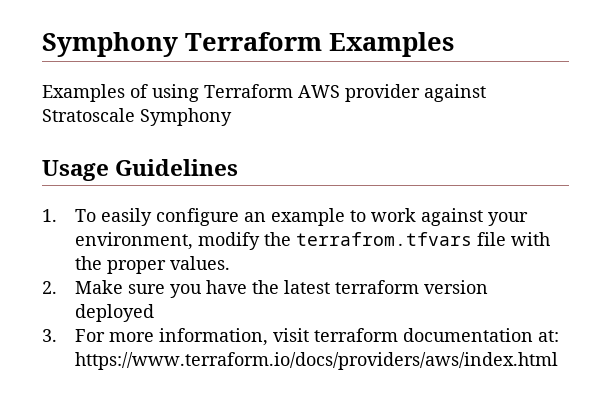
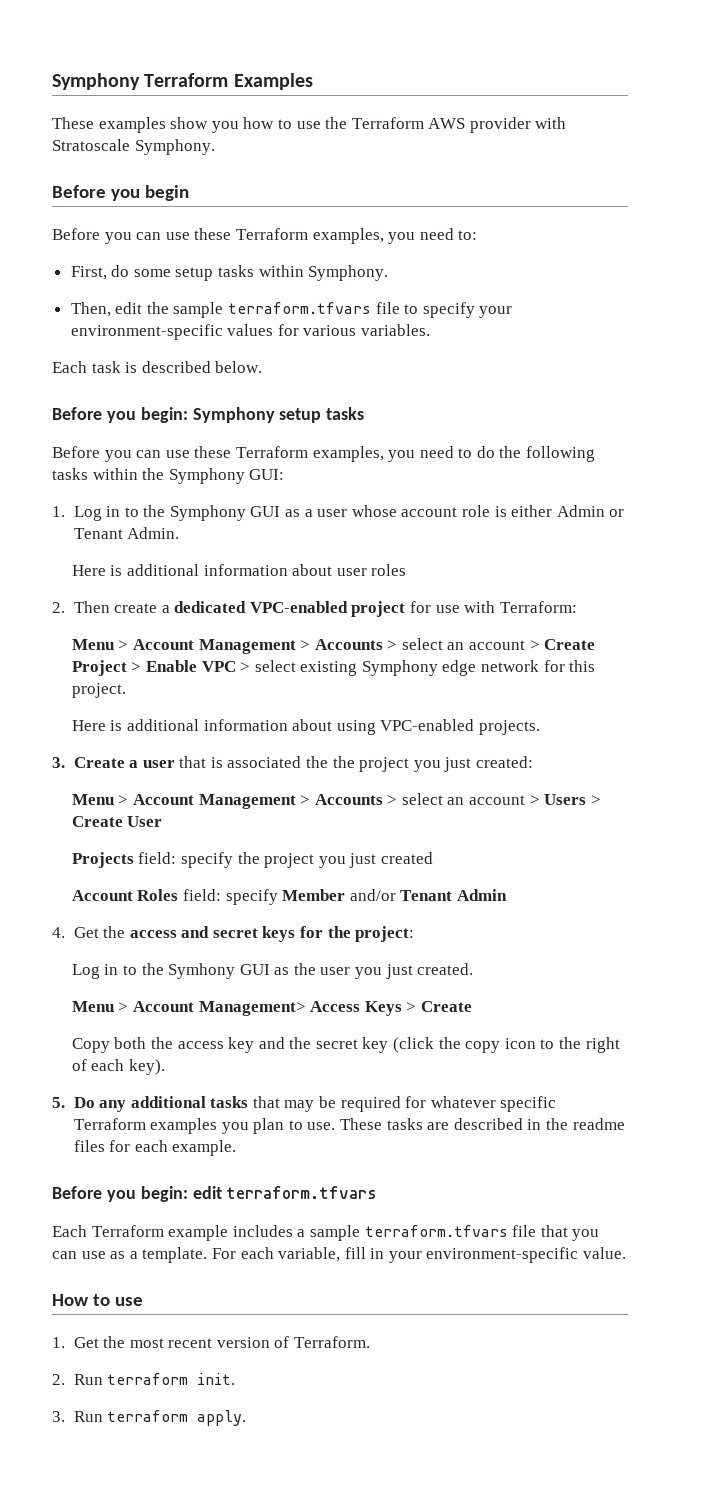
- Examples of using Terraform AWS provider against Stratoscale Symphony
- Usage Guidelines
- 1. To easily configure an example to work against your environment, modify the terrafrom.tfvars file with the proper values.
- 2. Make sure you have the latest terraform version deployed
- 3. For more information, visit terraform documentation at: https://www.terraform.io/docs/providers/aws/index.html
+ These examples show you how to use the Terraform AWS provider with Stratoscale Symphony.
+ Before you begin
+ Before you can use these Terraform examples, you need to:
+ First, do some setup tasks within Symphony.
+ Then, edit the sample terraform.tfvars file to specify your environment-specific values for various variables.
+ Each task is described below.
+ Before you begin: Symphony setup tasks
+ Before you can use these Terraform examples, you need to do the following tasks within the Symphony GUI:
+ 1. Log in to the Symphony GUI as a user whose account role is either Admin or Tenant Admin.
+ Here is additional information about user roles
+ 2. Then create a dedicated VPC-enabled project for use with Terraform:
+ Menu > Account Management > Accounts > select an account > Create Project > Enable VPC > select existing Symphony edge network for this project.
+ Here is additional information about using VPC-enabled projects.
+ 3. Create a user that is associated the the project you just created:
+ Menu > Account Management > Accounts > select an account > Users > Create User
+ Projects field: specify the project you just created
+ Account Roles field: specify Member and/or Tenant Admin
+ 4. Get the access and secret keys for the project:
+ Log in to the Symhony GUI as the user you just created.
+ Menu > Account Management> Access Keys > Create
+ Copy both the access key and the secret key (click the copy icon to the right of each key).
+ 5. Do any additional tasks that may be required for whatever specific Terraform examples you plan to use. These tasks are described in the readme files for each example.
+ Before you begin: edit terraform.tfvars
+ Each Terraform example includes a sample terraform.tfvars file that you can use as a template. For each variable, fill in your environment-specific value.
+ How to use
+ 1. Get the most recent version of Terraform.
+ 2. Run terraform init.
+ 3. Run terraform apply.

